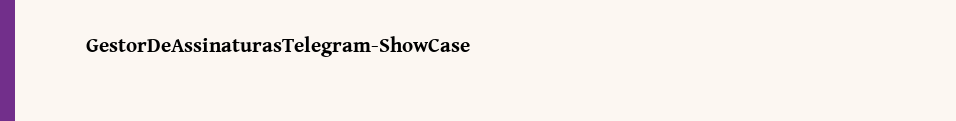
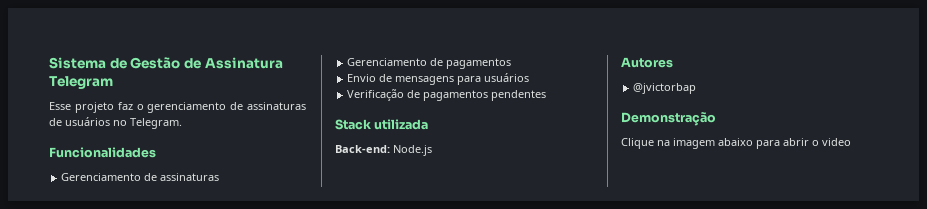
- GestorDeAssinaturasTelegram-ShowCase
+ Sistema de Gestão de Assinatura Telegram
+ Esse projeto faz o gerenciamento de assinaturas de usuários no Telegram.
+ Funcionalidades
+ Gerenciamento de assinaturas
+ Gerenciamento de pagamentos
+ Envio de mensagens para usuários
+ Verificação de pagamentos pendentes
+ Stack utilizada
+ Back-end: Node.js
+ Autores
+ @jvictorbap
+ Demonstração
+ Clique na imagem abaixo para abrir o video

